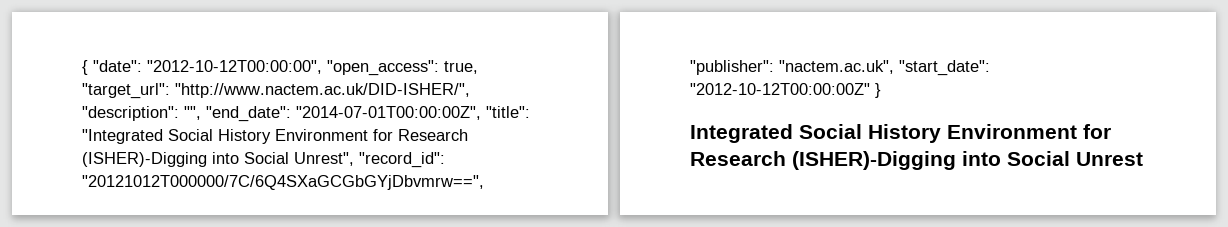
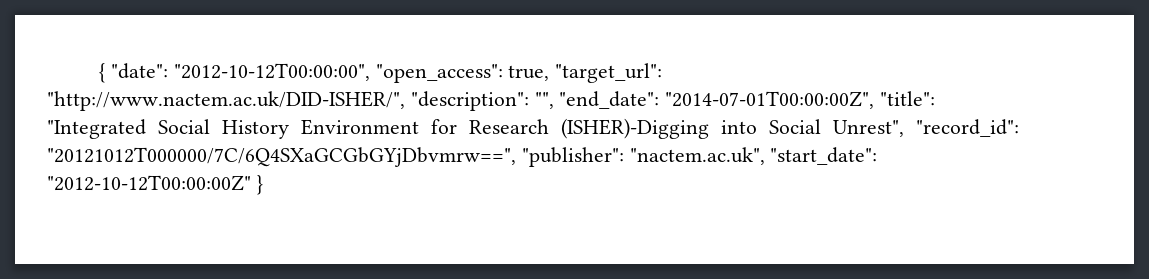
- Integrated Social History Environment for Research (ISHER)-Digging into Social Unrest

